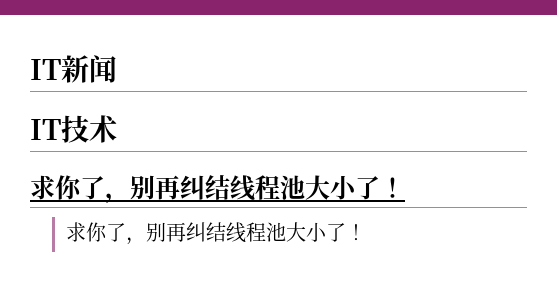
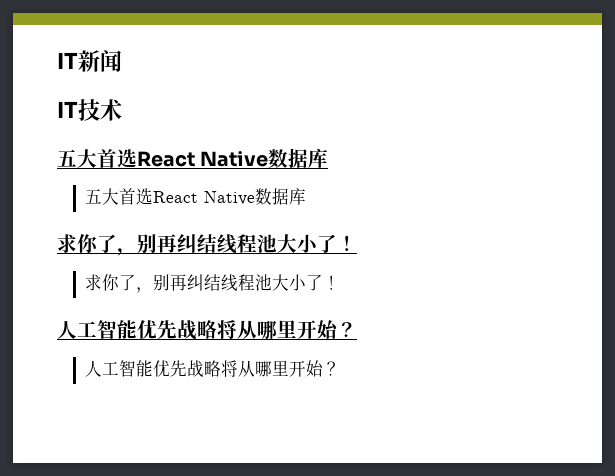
  IT技术
+ 五大首选React Native数据库
+ 五大首选React Native数据库
  求你了，别再纠结线程池大小了！
  求你了，别再纠结线程池大小了！
+ 人工智能优先战略将从哪里开始？
+ 人工智能优先战略将从哪里开始？

